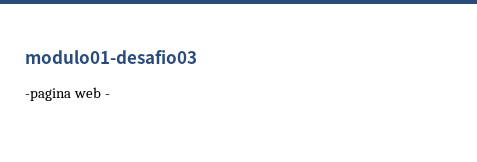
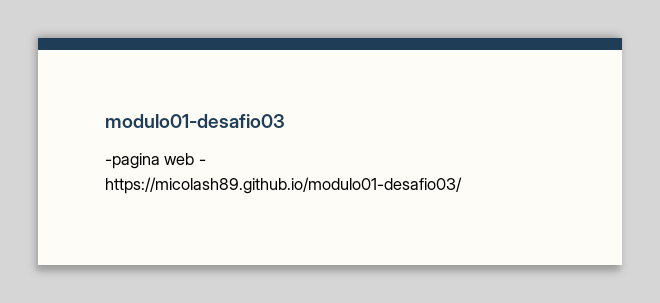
- -pagina web -
+ -pagina web - https://micolash89.github.io/modulo01-desafio03/

